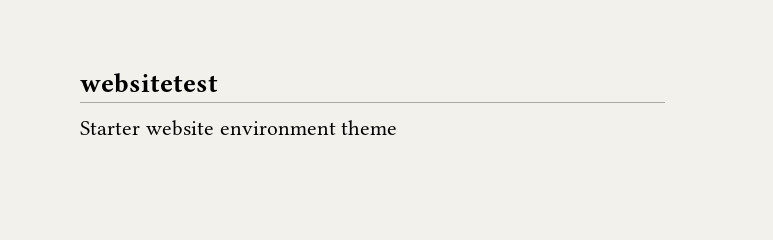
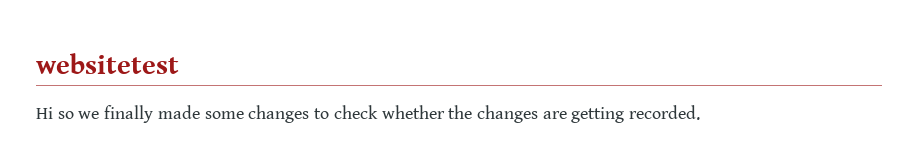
- Starter website environment theme
+ Hi so we finally made some changes to check whether the changes are getting recorded.

